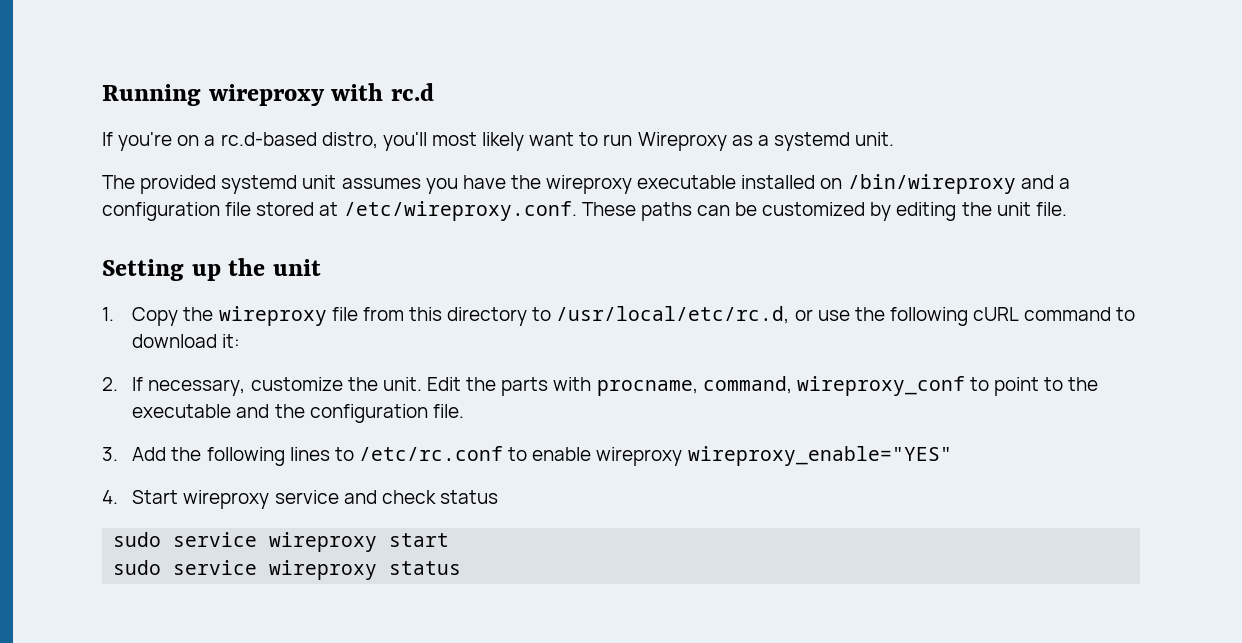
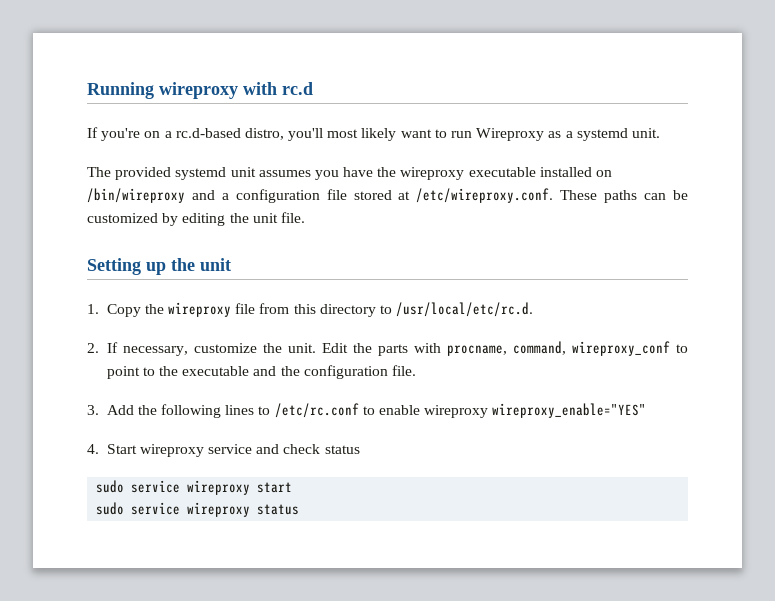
- 1. Copy the wireproxy file from this directory to /usr/local/etc/rc.d, or use the following cURL command to download it:
+ 1. Copy the wireproxy file from this directory to /usr/local/etc/rc.d.

